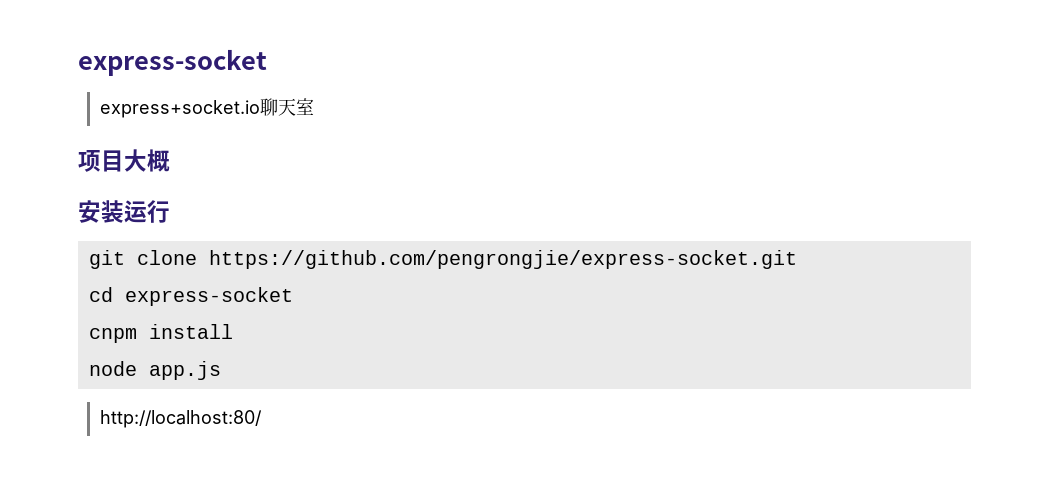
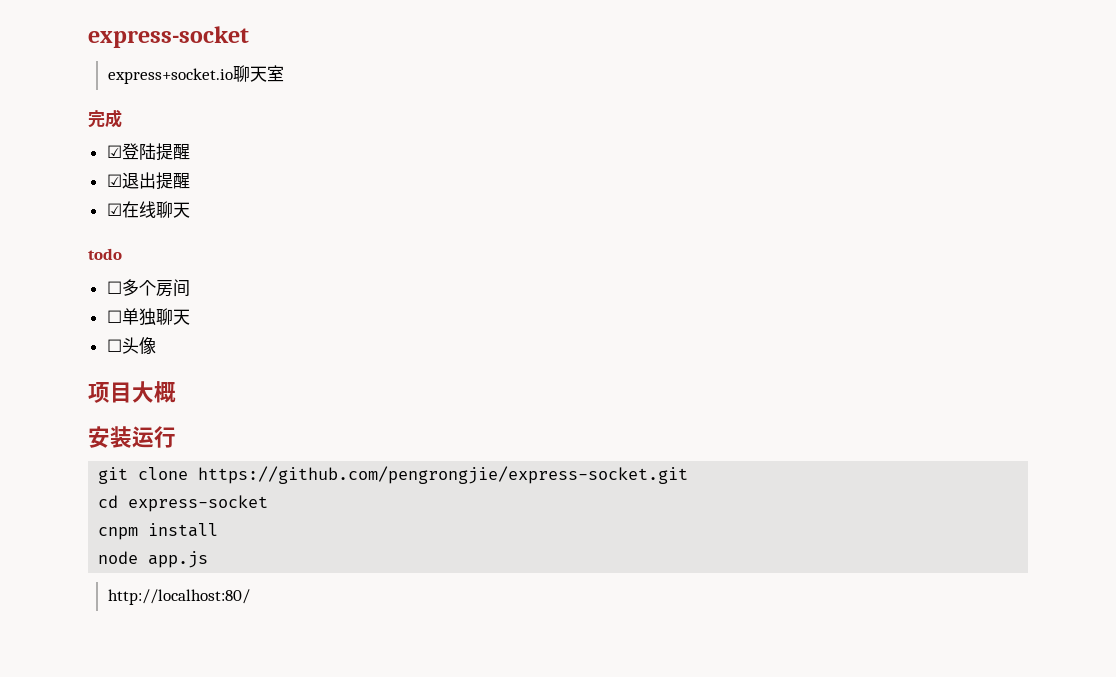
+ 完成
+ ☑登陆提醒
+ ☑退出提醒
+ ☑在线聊天
+ todo
+ ☐多个房间
+ ☐单独聊天
+ ☐头像

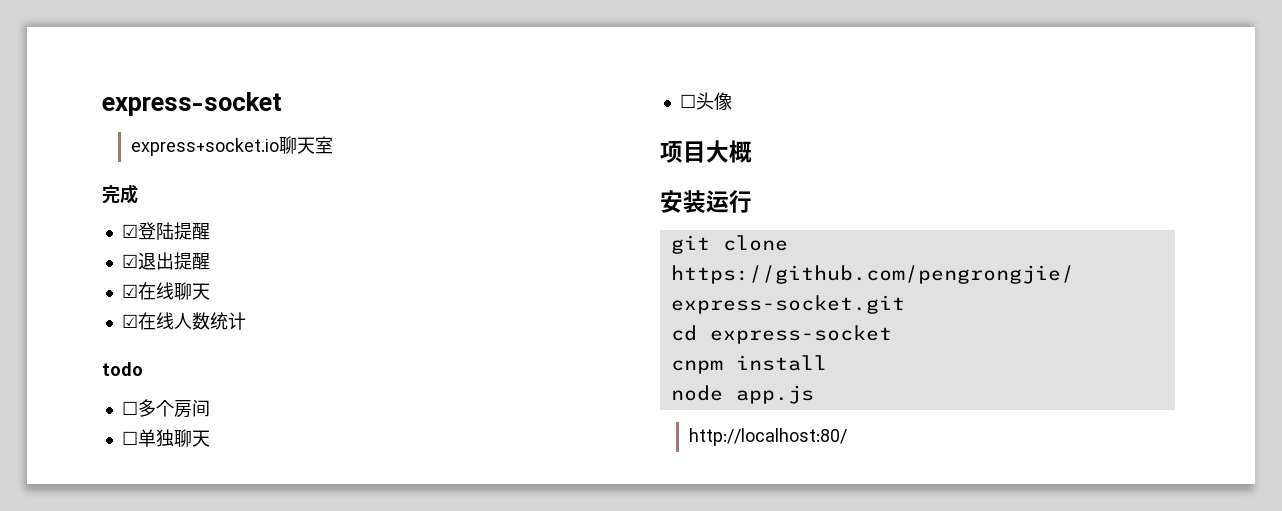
+ ☑在线人数统计

